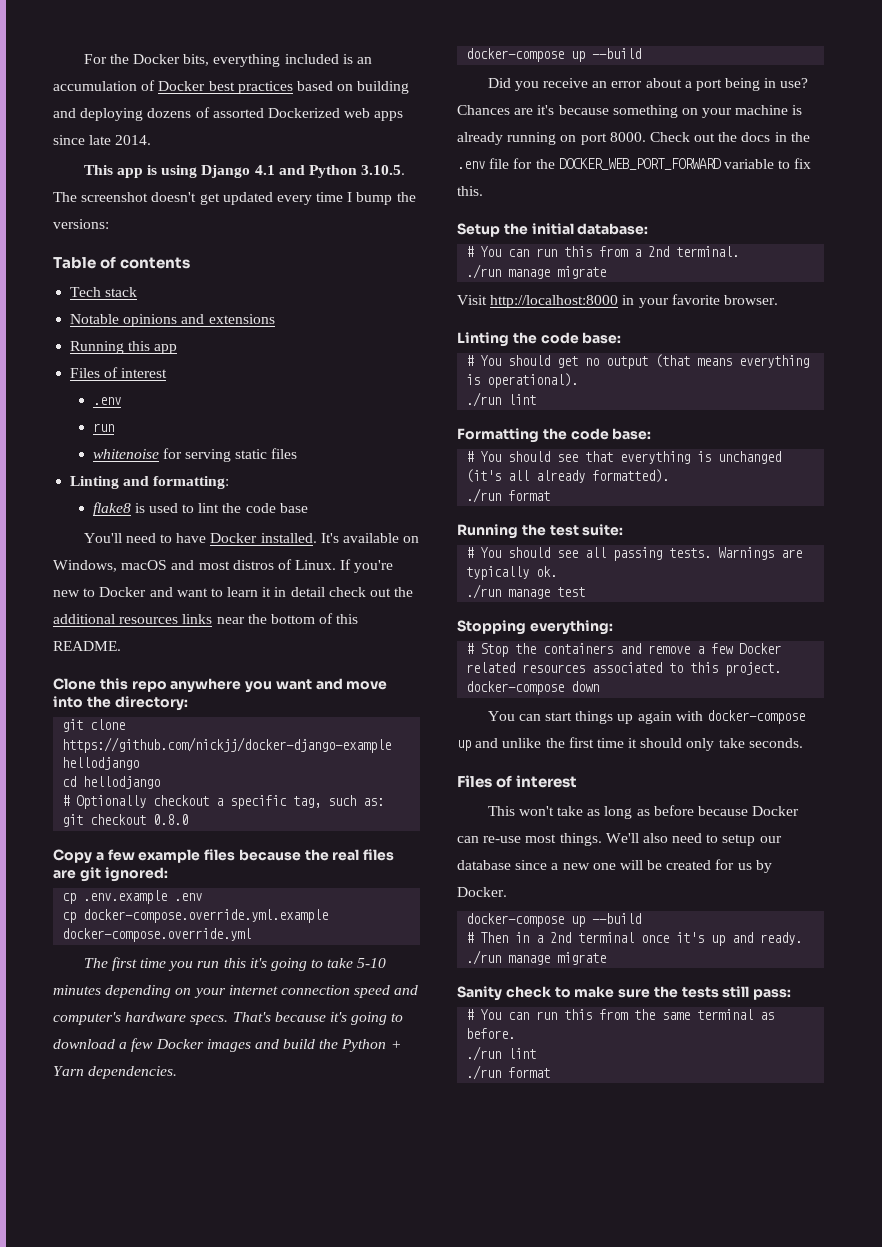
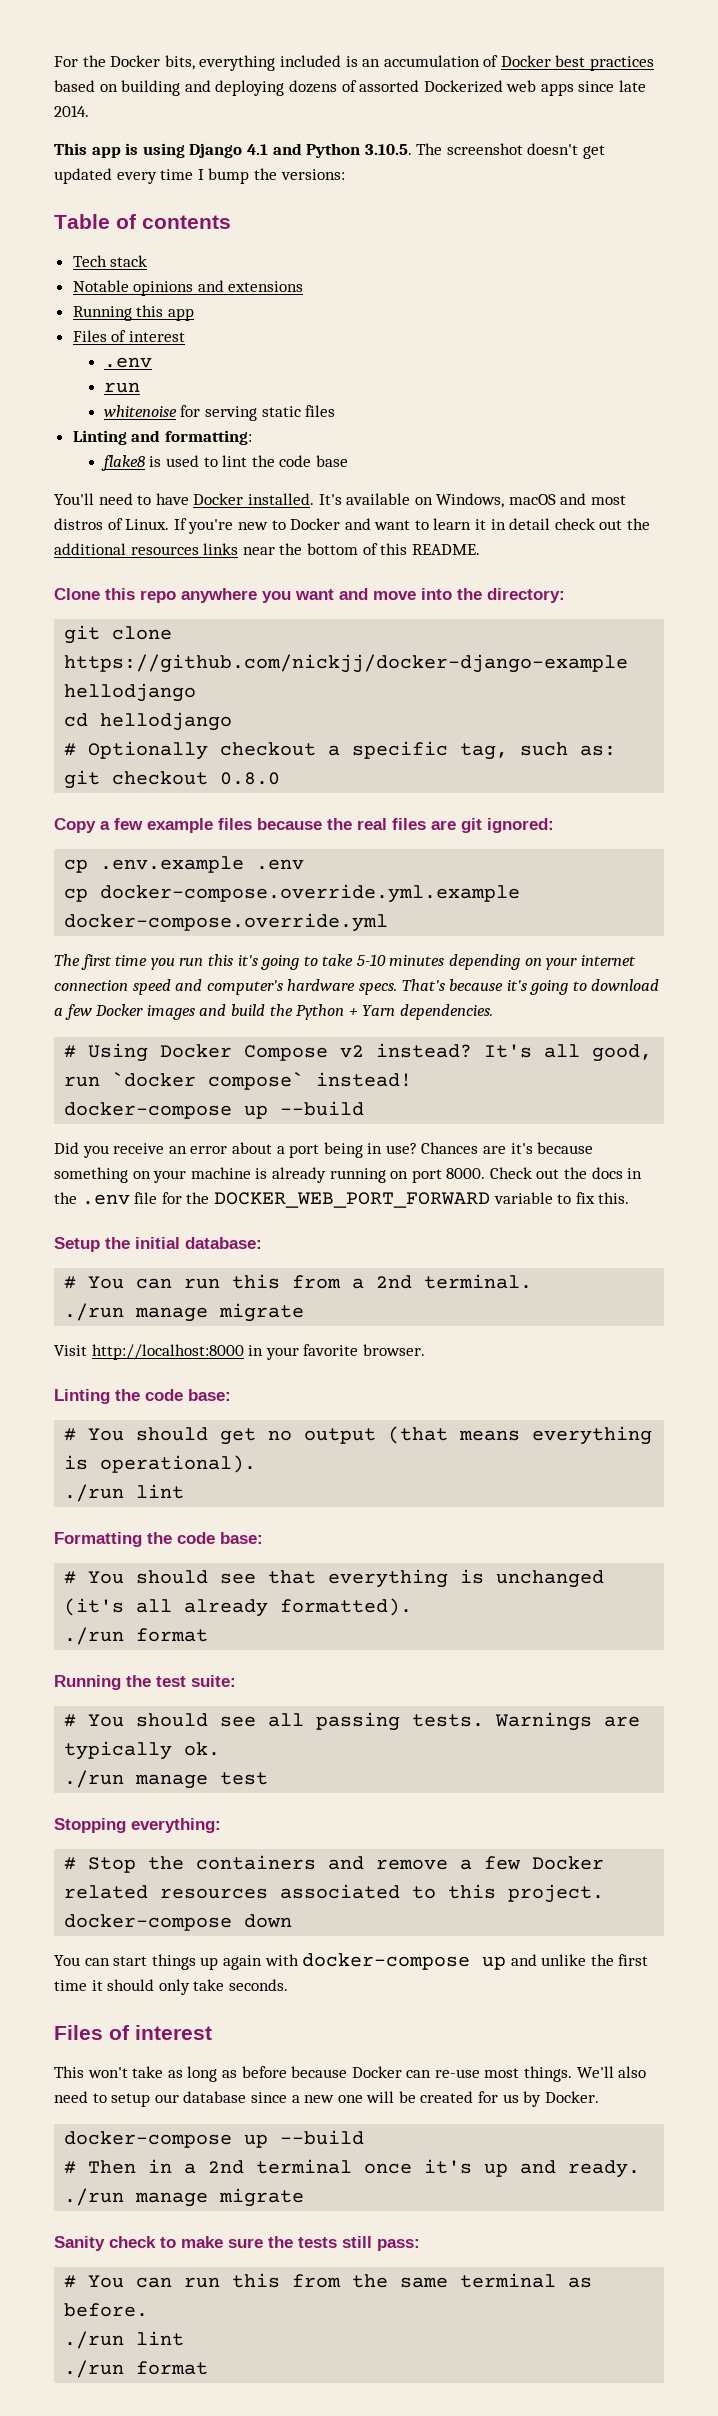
+ # Using Docker Compose v2 instead? It's all good, run `docker compose` instead!

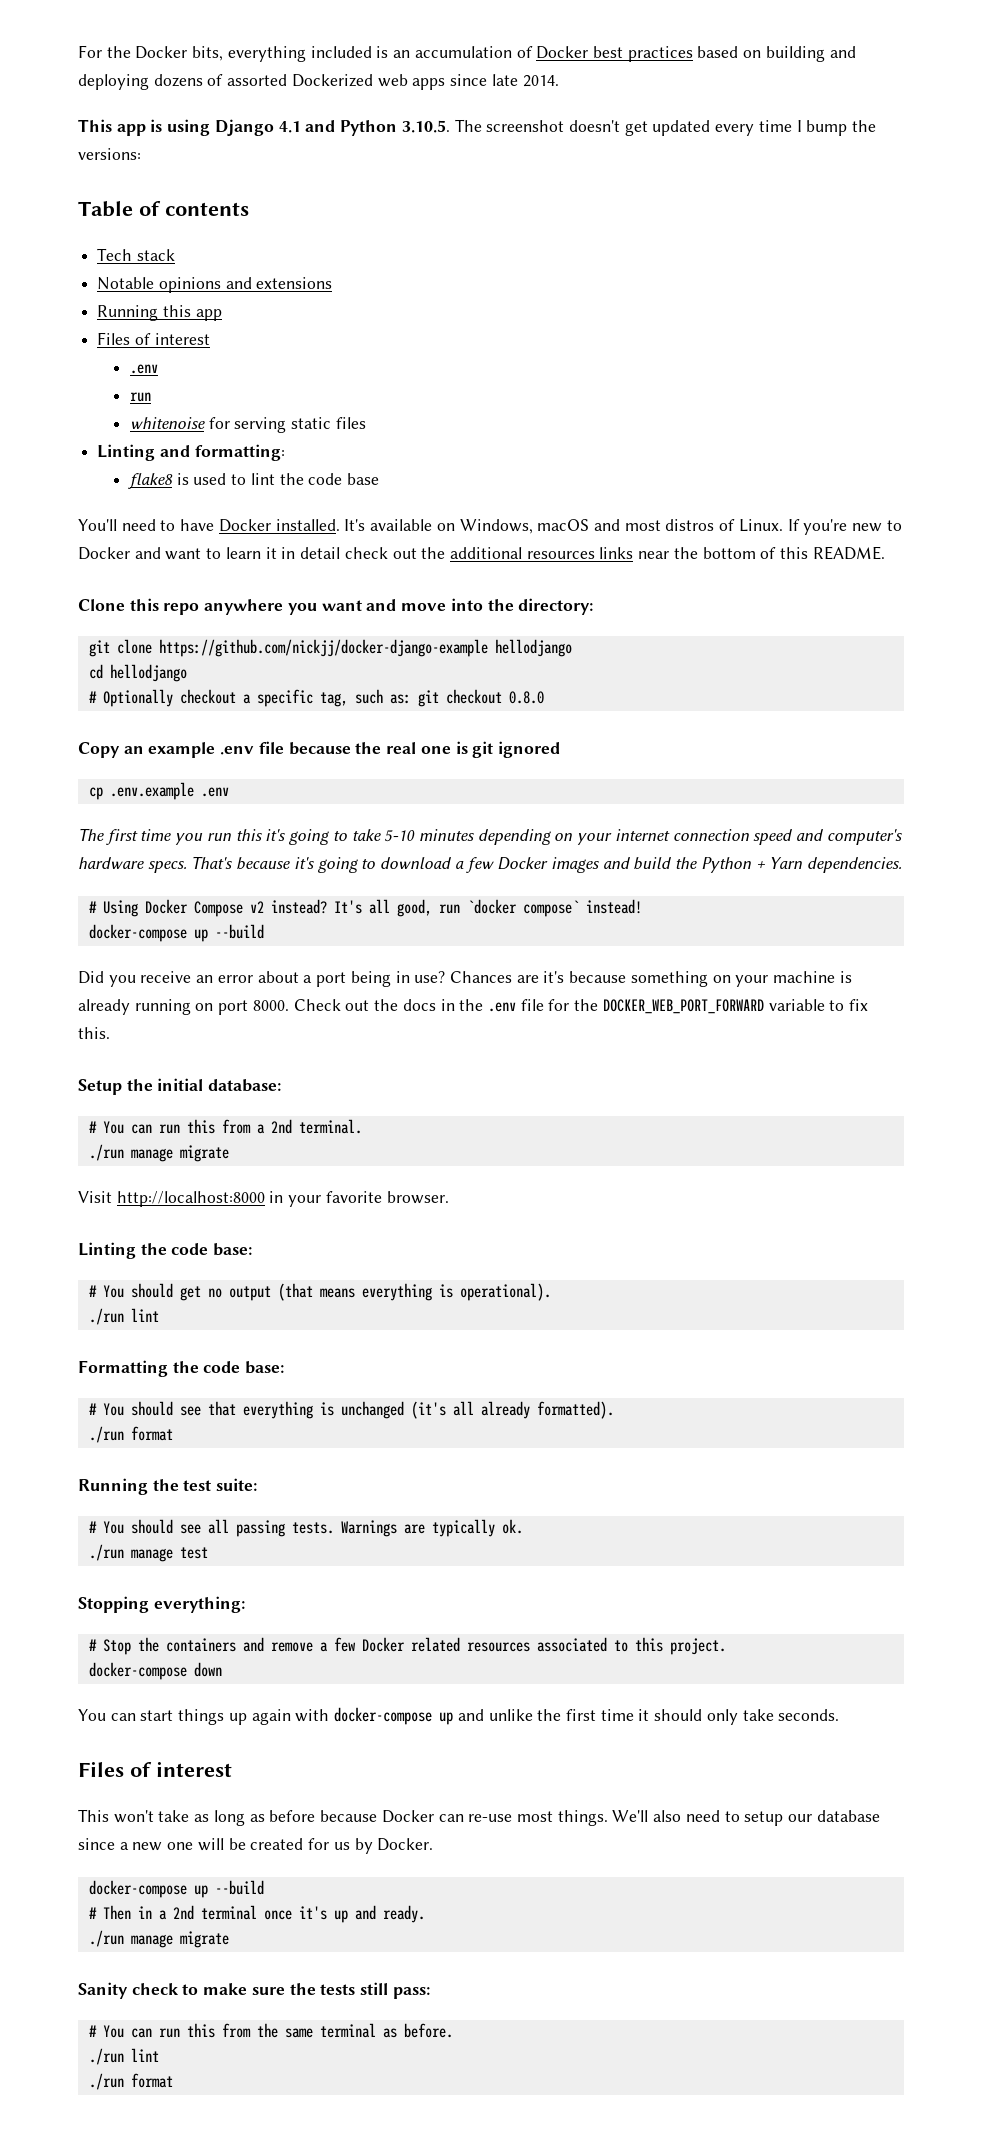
- Copy a few example files because the real files are git ignored:
+ Copy an example .env file because the real one is git ignored
- cp docker-compose.override.yml.example docker-compose.override.yml

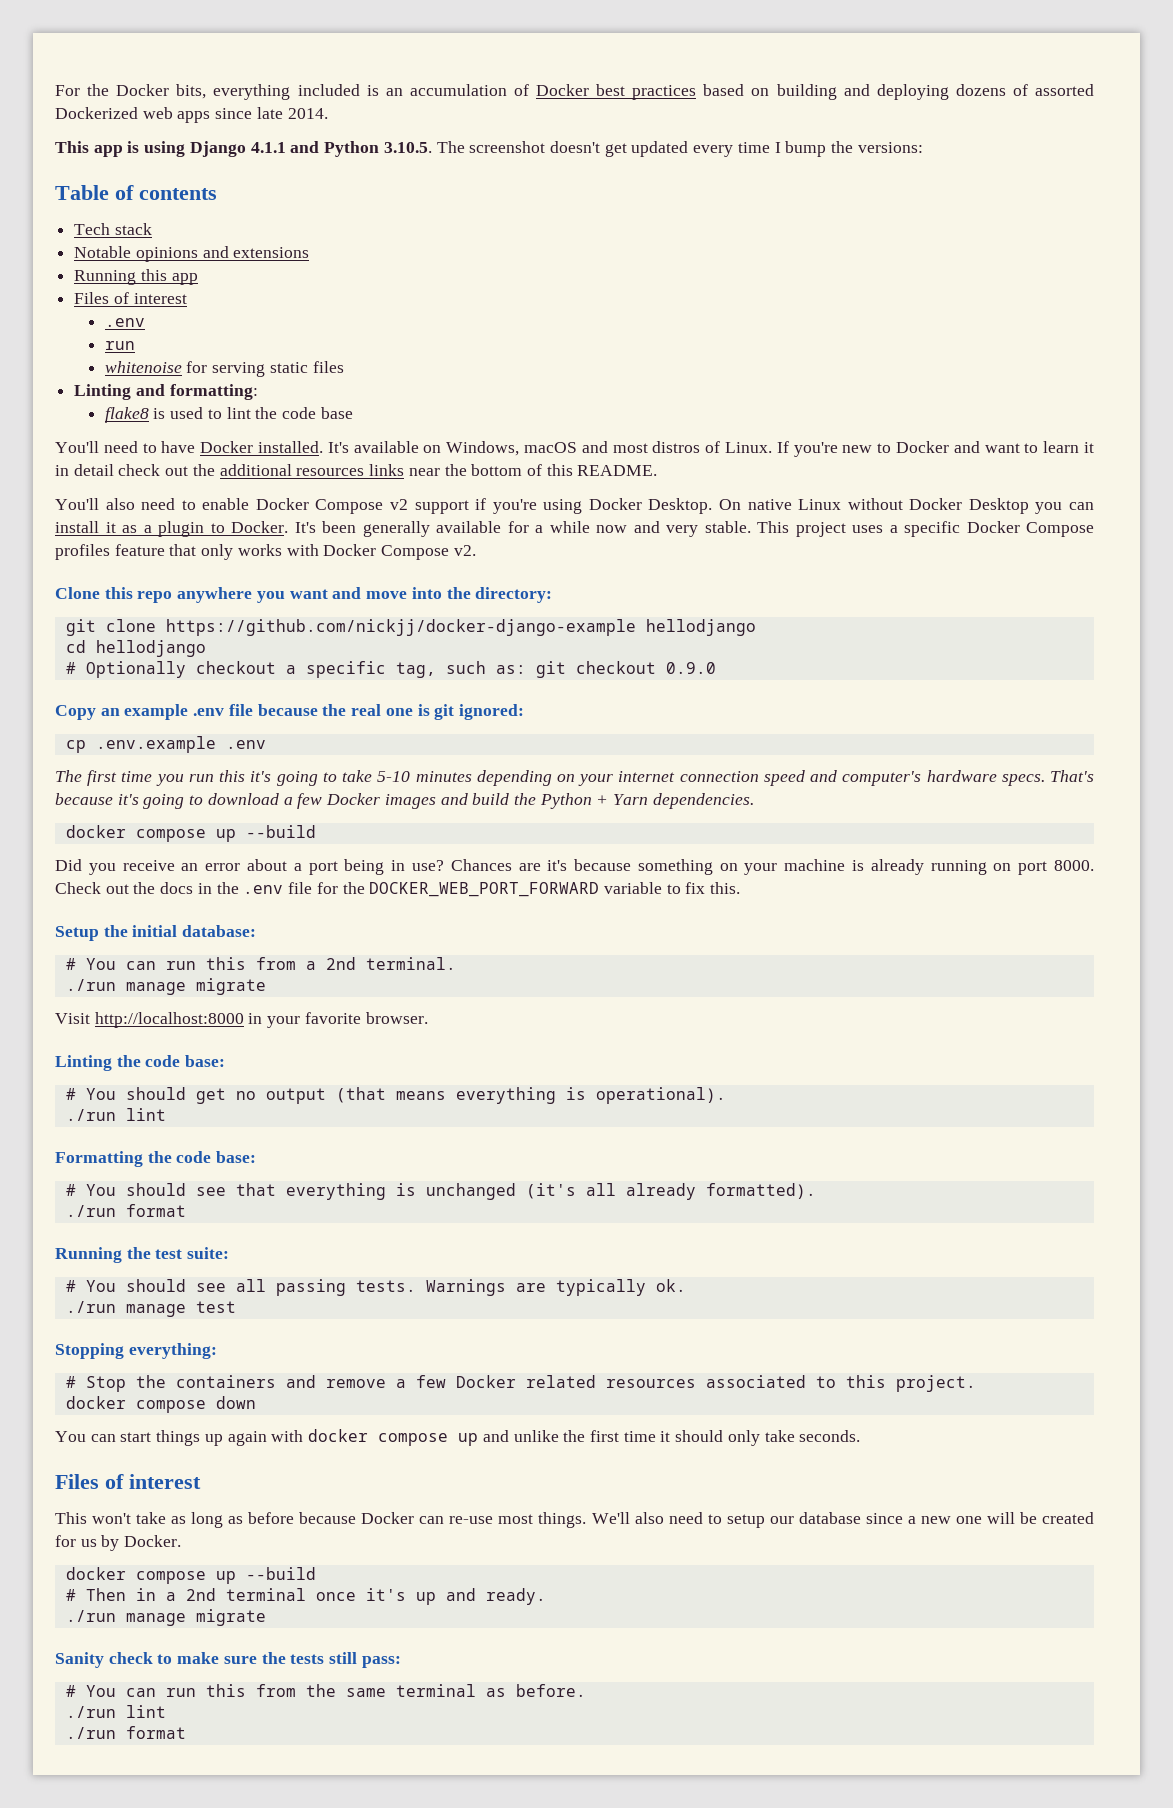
- This app is using Django 4.1 and Python 3.10.5. The screenshot doesn't get updated every time I bump the versions:
+ This app is using Django 4.1.1 and Python 3.10.5. The screenshot doesn't get updated every time I bump the versions:
+ You'll also need to enable Docker Compose v2 support if you're using Docker Desktop. On native Linux without Docker Desktop you can install it as a plugin to Docker. It's been generally available for a while now and very stable. This project uses a specific Docker Compose profiles feature that only works with Docker Compose v2.
- # Optionally checkout a specific tag, such as: git checkout 0.8.0
+ # Optionally checkout a specific tag, such as: git checkout 0.9.0
- Copy an example .env file because the real one is git ignored
+ Copy an example .env file because the real one is git ignored:
  That's because it's going to download a few Docker images and build the Python + Yarn dependencies.
- # Using Docker Compose v2 instead? It's all good, run `docker compose` instead!
- docker-compose up --build
+ docker compose up --build
- docker-compose down
+ docker compose down
- You can start things up again with docker-compose up and unlike the first time it should only take seconds.
+ You can start things up again with docker compose up and unlike the first time it should only take seconds.
  We'll also need to setup our database since a new one will be created for us by Docker.
- docker-compose up --build
+ docker compose up --build

